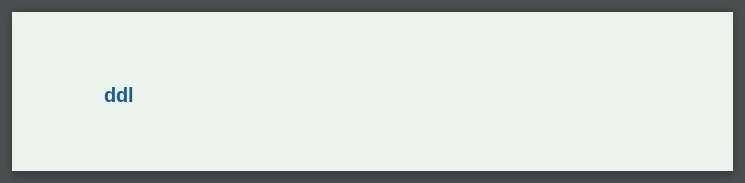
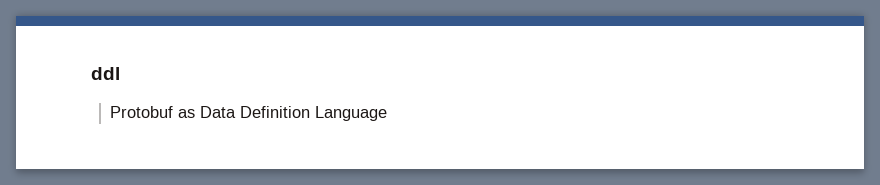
+ Protobuf as Data Definition Language

